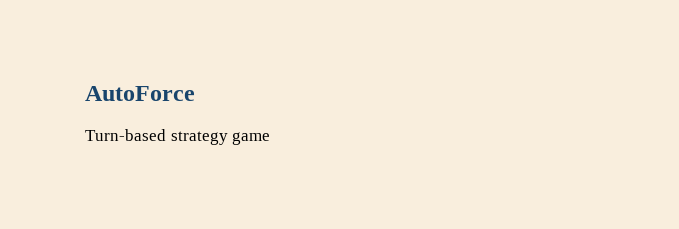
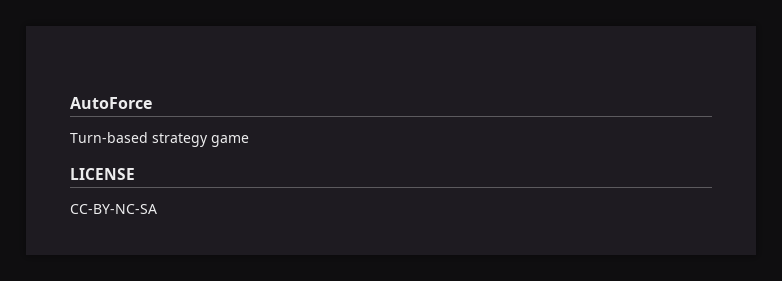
+ LICENSE
+ CC-BY-NC-SA

